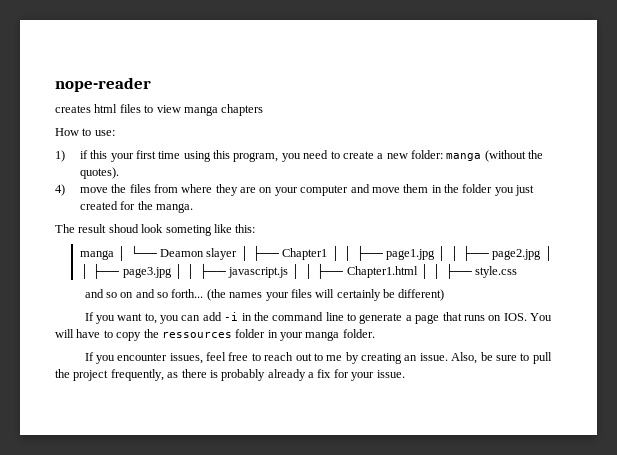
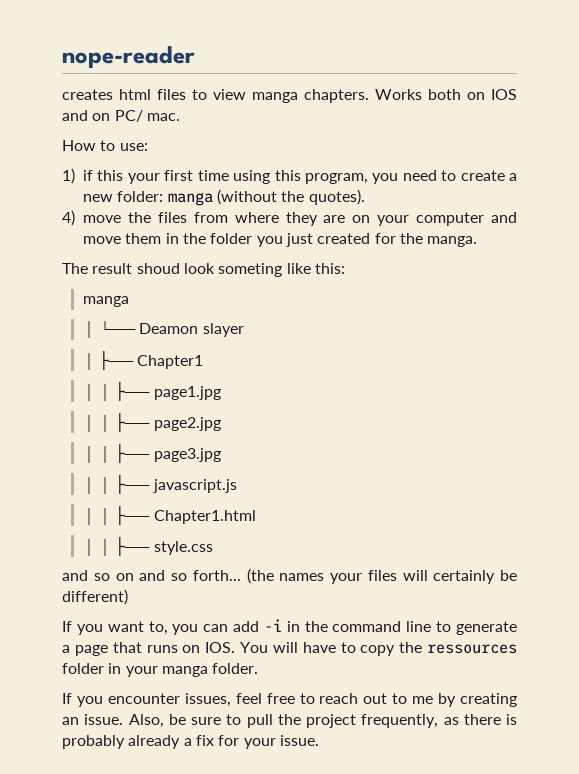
- creates html files to view manga chapters
+ creates html files to view manga chapters. Works both on IOS and on PC/ mac.
  The result shoud look someting like this:
- manga │ └── Deamon slayer │ ├── Chapter1 │ │ ├── page1.jpg │ │ ├── page2.jpg │ │ ├── page3.jpg │ │ ├── javascript.js │ │ ├── Chapter1.html │ │ ├── style.css
+ manga
+ │ └── Deamon slayer
+ │ ├── Chapter1
+ │ │ ├── page1.jpg
+ │ │ ├── page2.jpg
+ │ │ ├── page3.jpg
+ │ │ ├── javascript.js
+ │ │ ├── Chapter1.html
+ │ │ ├── style.css

